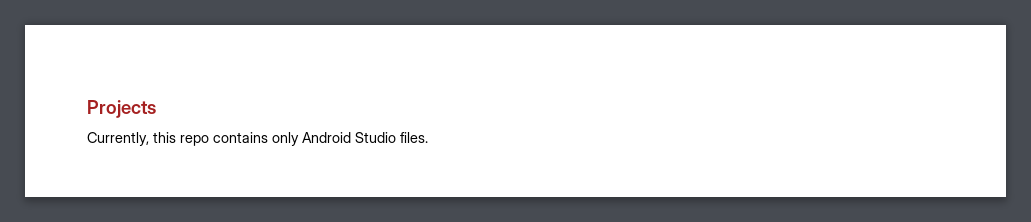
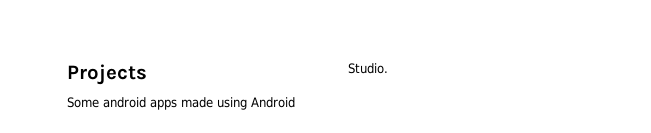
- Currently, this repo contains only Android Studio files.
+ Some android apps made using Android Studio.

